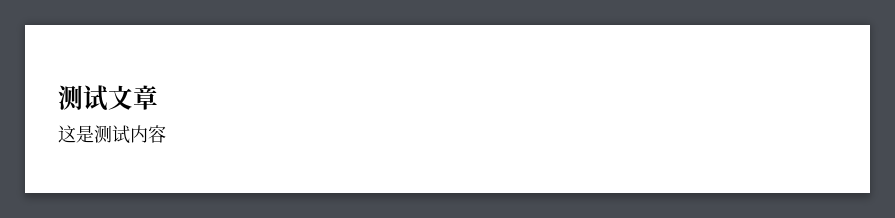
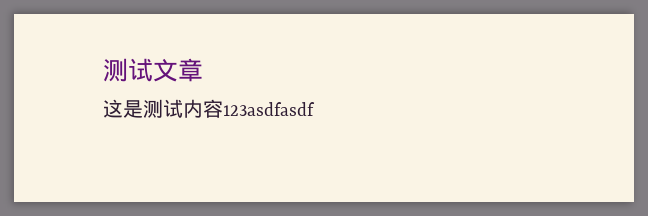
- 这是测试内容
+ 这是测试内容123asdfasdf

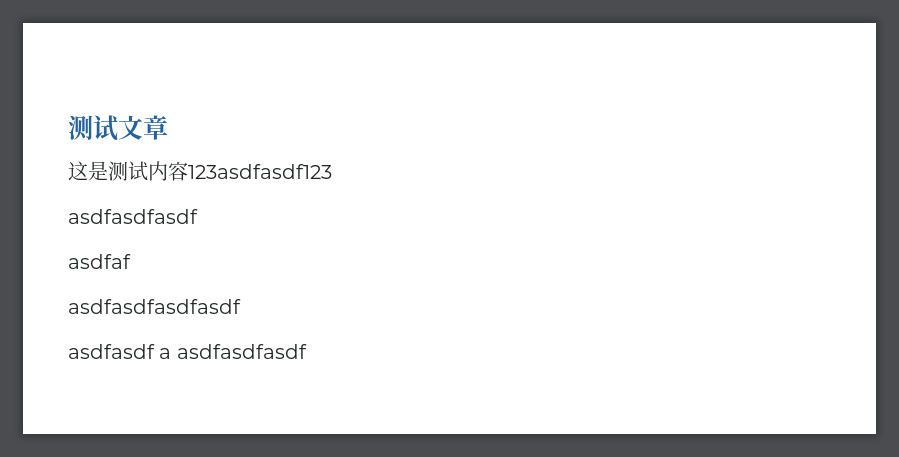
- 这是测试内容123asdfasdf
+ 这是测试内容123asdfasdf123
+ asdfasdfasdf
+ asdfaf
+ asdfasdfasdfasdf
+ asdfasdf a asdfasdfasdf

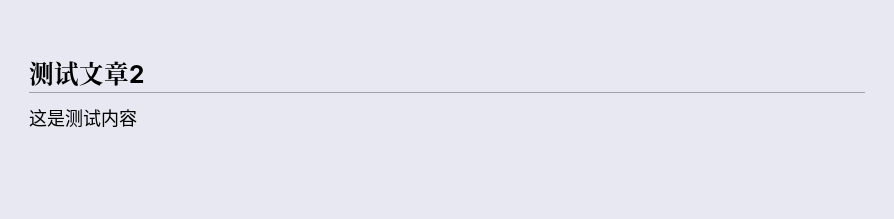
- 测试文章
+ 测试文章2
- 这是测试内容123asdfasdf123
- asdfasdfasdf
- asdfaf
- asdfasdfasdfasdf
- asdfasdf a asdfasdfasdf
+ 这是测试内容

